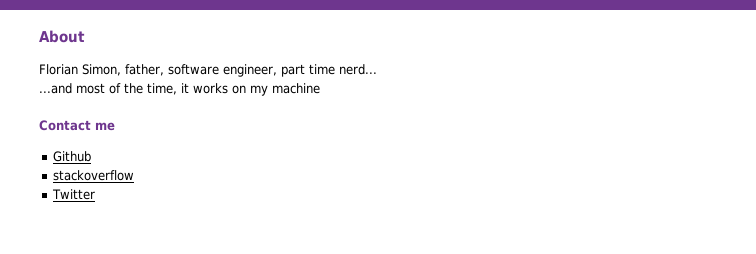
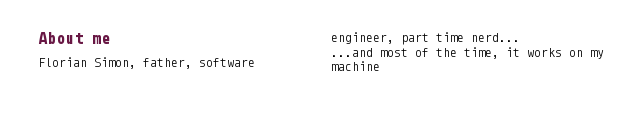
- About
+ About me
- Contact me
- Github
- stackoverflow
- Twitter

